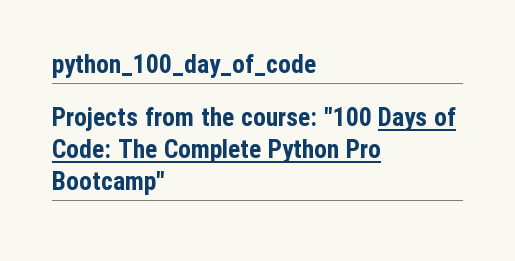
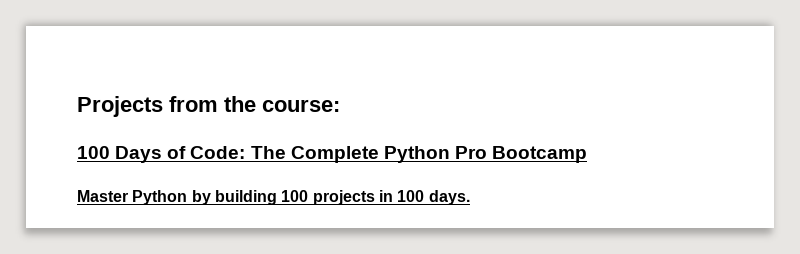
- python_100_day_of_code
- Projects from the course: "100 Days of Code: The Complete Python Pro Bootcamp"
+ Projects from the course:
+ 100 Days of Code: The Complete Python Pro Bootcamp
+ Master Python by building 100 projects in 100 days.

